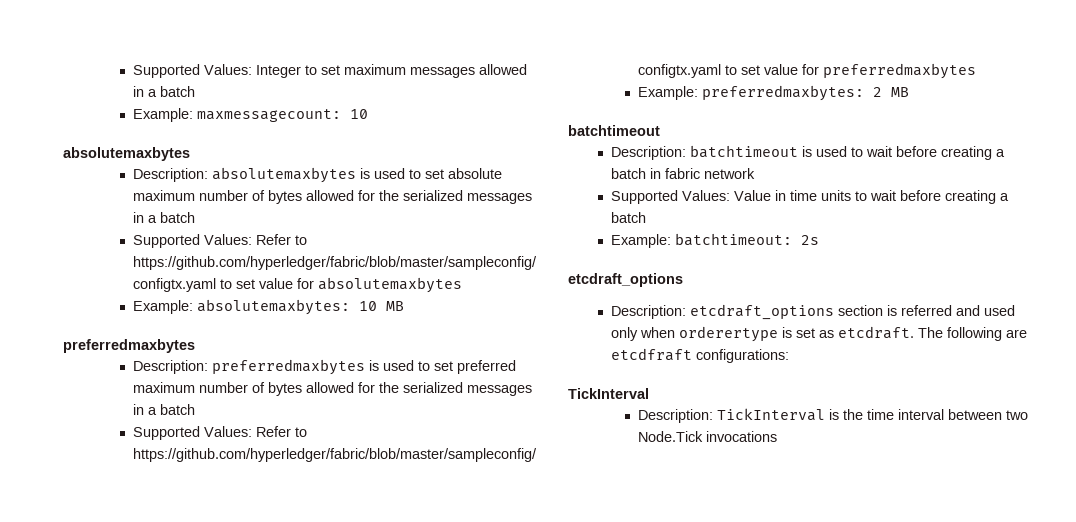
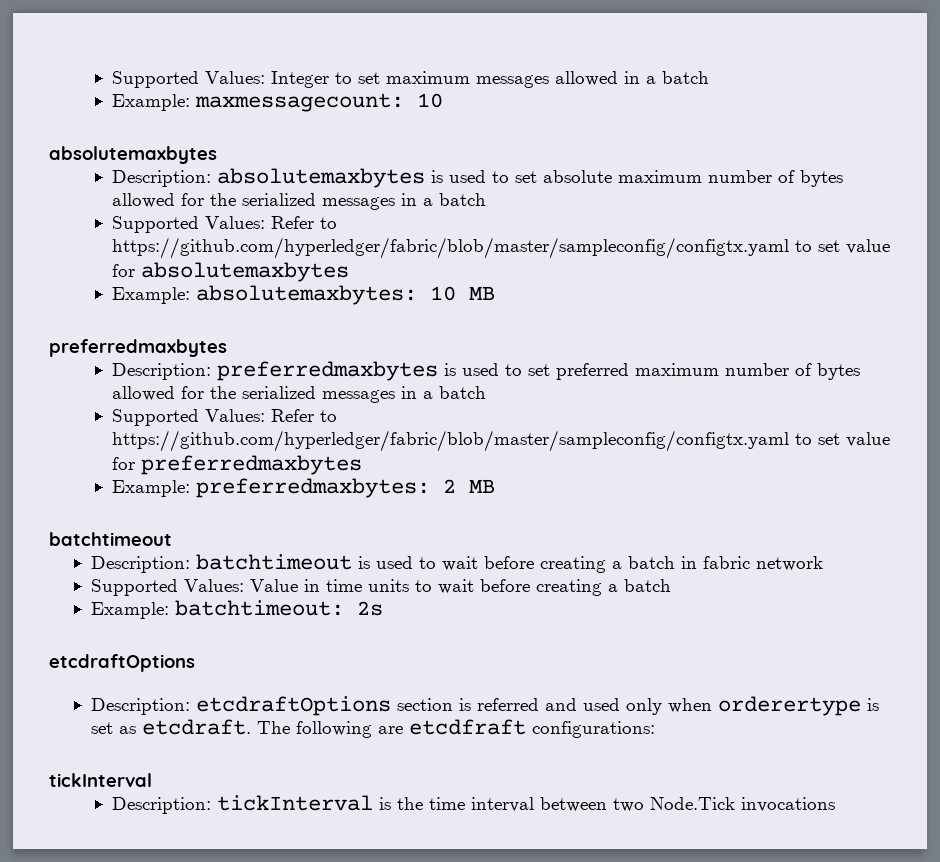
  Example: batchtimeout: 2s
- etcdraft_options
- Description: etcdraft_options section is referred and used only when orderertype is set as etcdraft.
+ etcdraftOptions
+ Description: etcdraftOptions section is referred and used only when orderertype is set as etcdraft.
  The following are etcdfraft configurations:
- TickInterval
- Description: TickInterval is the time interval between two Node.Tick invocations
+ tickInterval
+ Description: tickInterval is the time interval between two Node.Tick invocations

